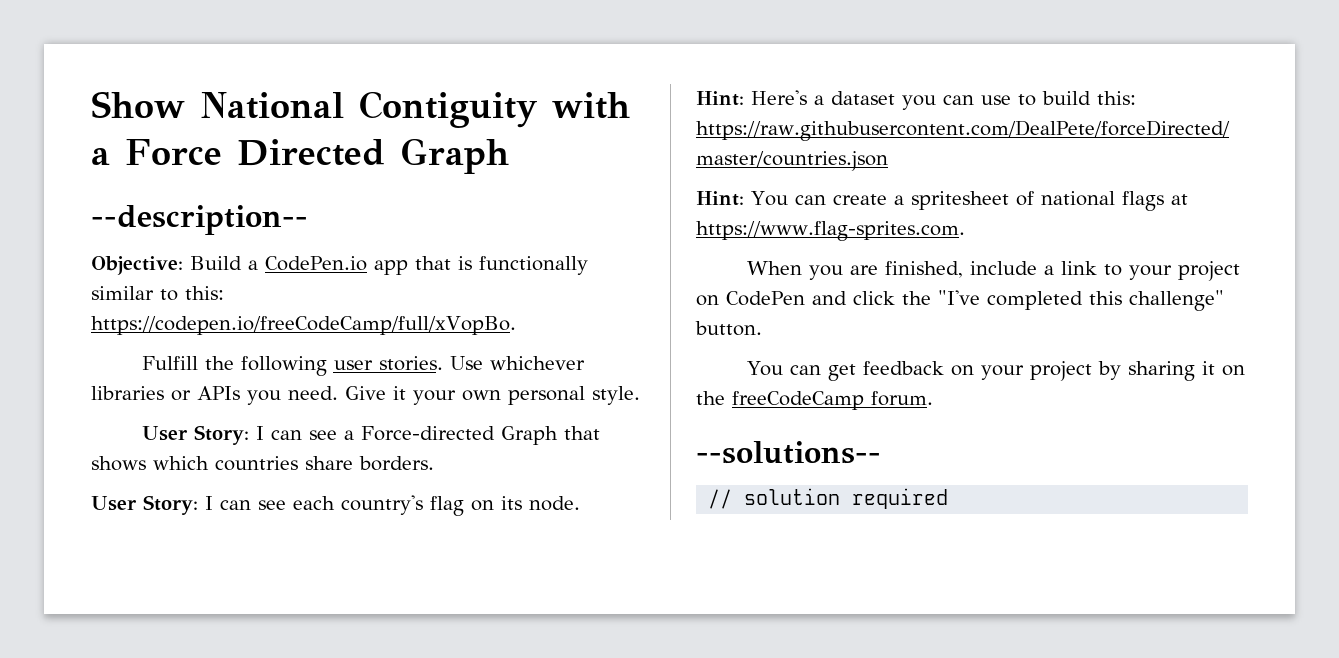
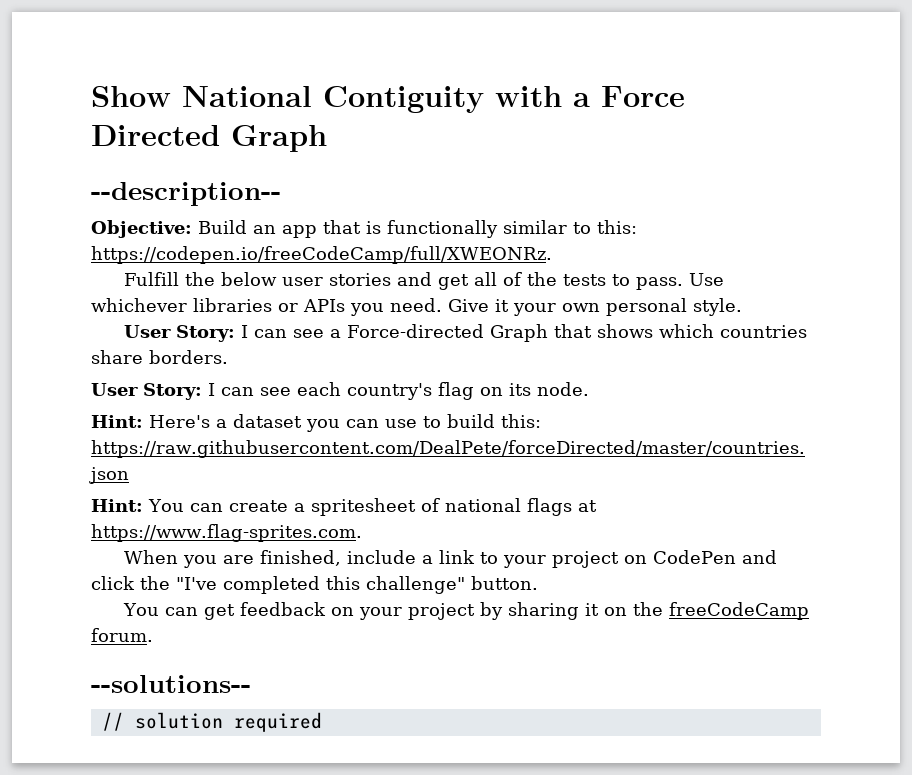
- Objective: Build a CodePen.io app that is functionally similar to this: https://codepen.io/freeCodeCamp/full/xVopBo.
+ Objective: Build an app that is functionally similar to this: https://codepen.io/freeCodeCamp/full/XWEONRz.
- Fulfill the following user stories.
+ Fulfill the below user stories and get all of the tests to pass.

